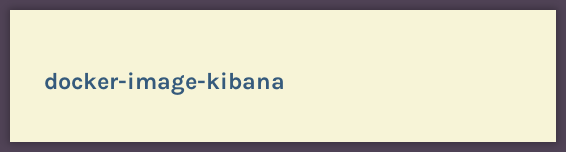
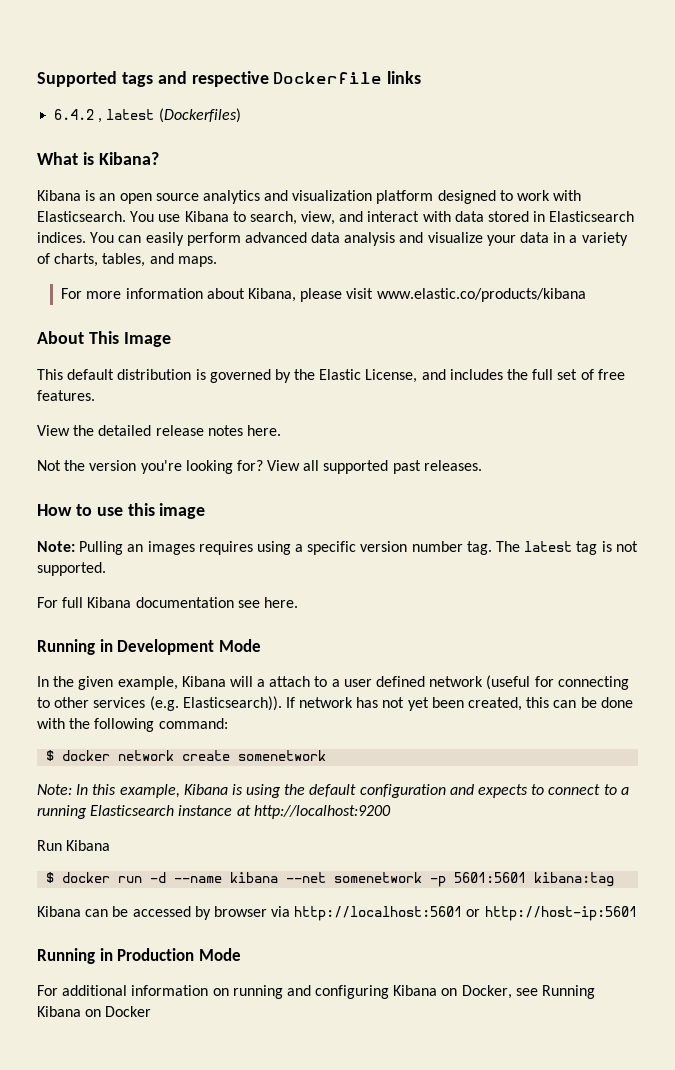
- docker-image-kibana
+ Supported tags and respective Dockerfile links
+ 6.4.2 , latest (Dockerfiles)
+ What is Kibana?
+ Kibana is an open source analytics and visualization platform designed to work with Elasticsearch. You use Kibana to search, view, and interact with data stored in Elasticsearch indices. You can easily perform advanced data analysis and visualize your data in a variety of charts, tables, and maps.
+ For more information about Kibana, please visit www.elastic.co/products/kibana
+ About This Image
+ This default distribution is governed by the Elastic License, and includes the full set of free features.
+ View the detailed release notes here.
+ Not the version you're looking for? View all supported past releases.
+ How to use this image
+ Note: Pulling an images requires using a specific version number tag. The latest tag is not supported.
+ For full Kibana documentation see here.
+ Running in Development Mode
+ In the given example, Kibana will a attach to a user defined network (useful for connecting to other services (e.g. Elasticsearch)). If network has not yet been created, this can be done with the following command:
+ $ docker network create somenetwork
+ Note: In this example, Kibana is using the default configuration and expects to connect to a running Elasticsearch instance at http://localhost:9200
+ Run Kibana
+ $ docker run -d --name kibana --net somenetwork -p 5601:5601 kibana:tag
+ Kibana can be accessed by browser via http://localhost:5601 or http://host-ip:5601
+ Running in Production Mode
+ For additional information on running and configuring Kibana on Docker, see Running Kibana on Docker

